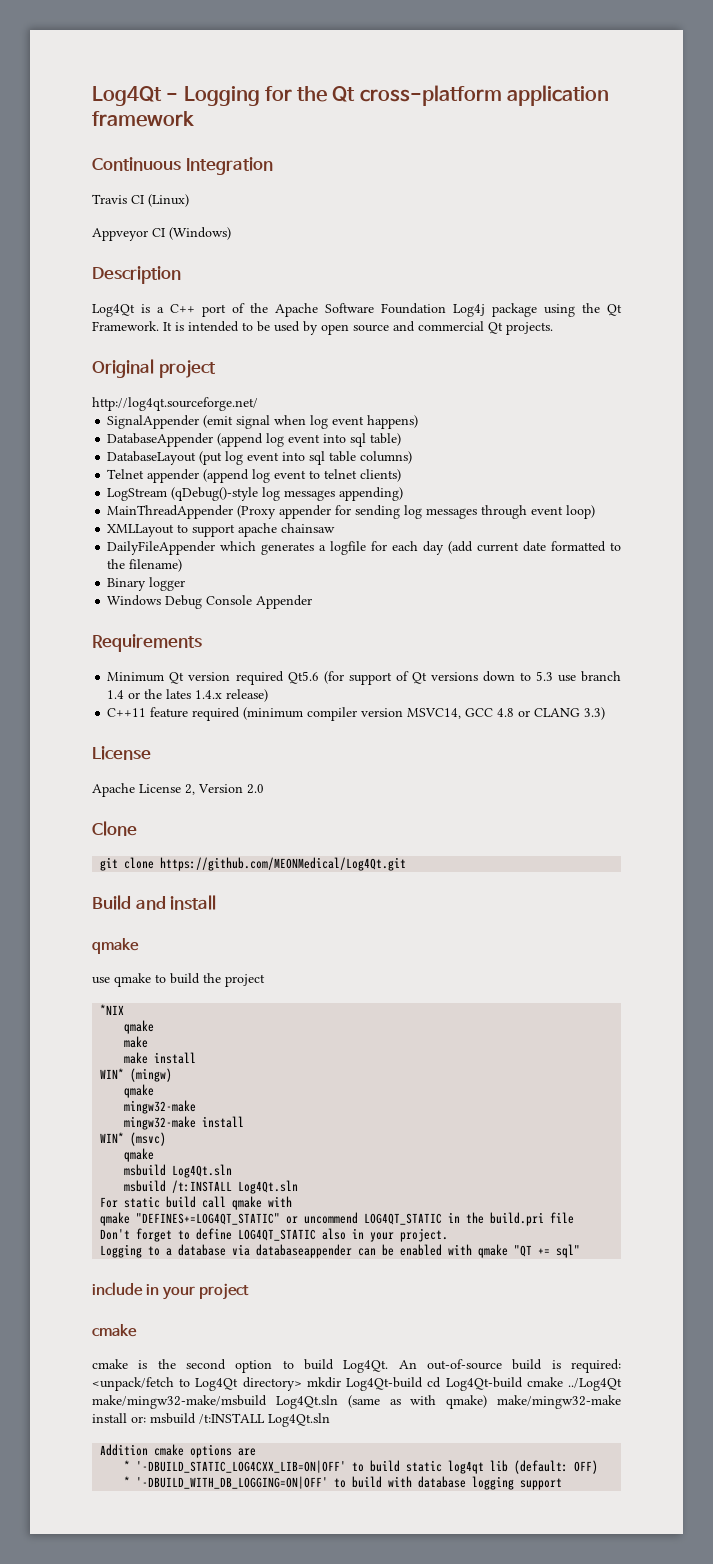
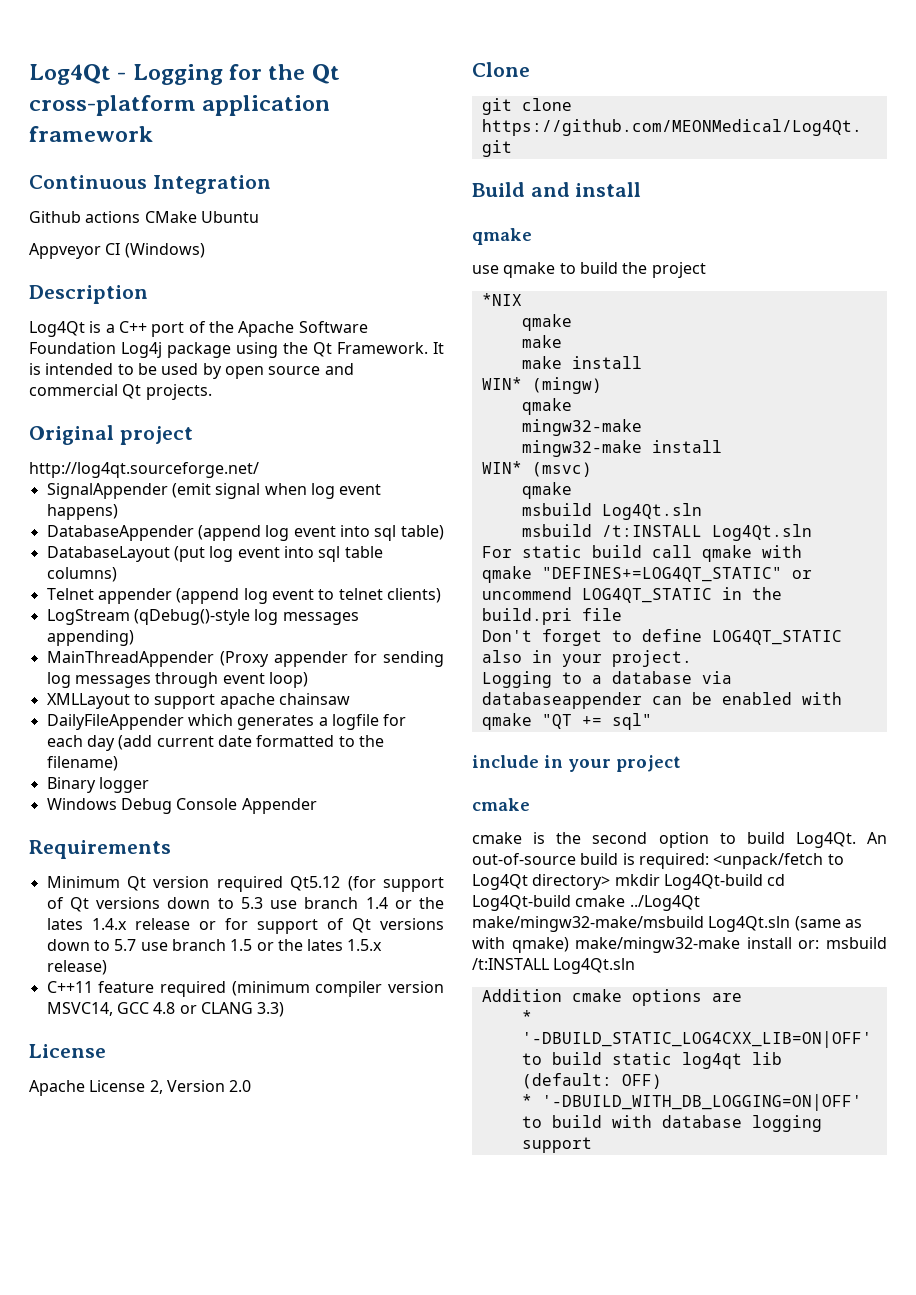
- Travis CI (Linux)
+ Github actions CMake Ubuntu
- Minimum Qt version required Qt5.6 (for support of Qt versions down to 5.3 use branch 1.4 or the lates 1.4.x release)
+ Minimum Qt version required Qt5.12 (for support of Qt versions down to 5.3 use branch 1.4 or the lates 1.4.x release or for support of Qt versions down to 5.7 use branch 1.5 or the lates 1.5.x release)

